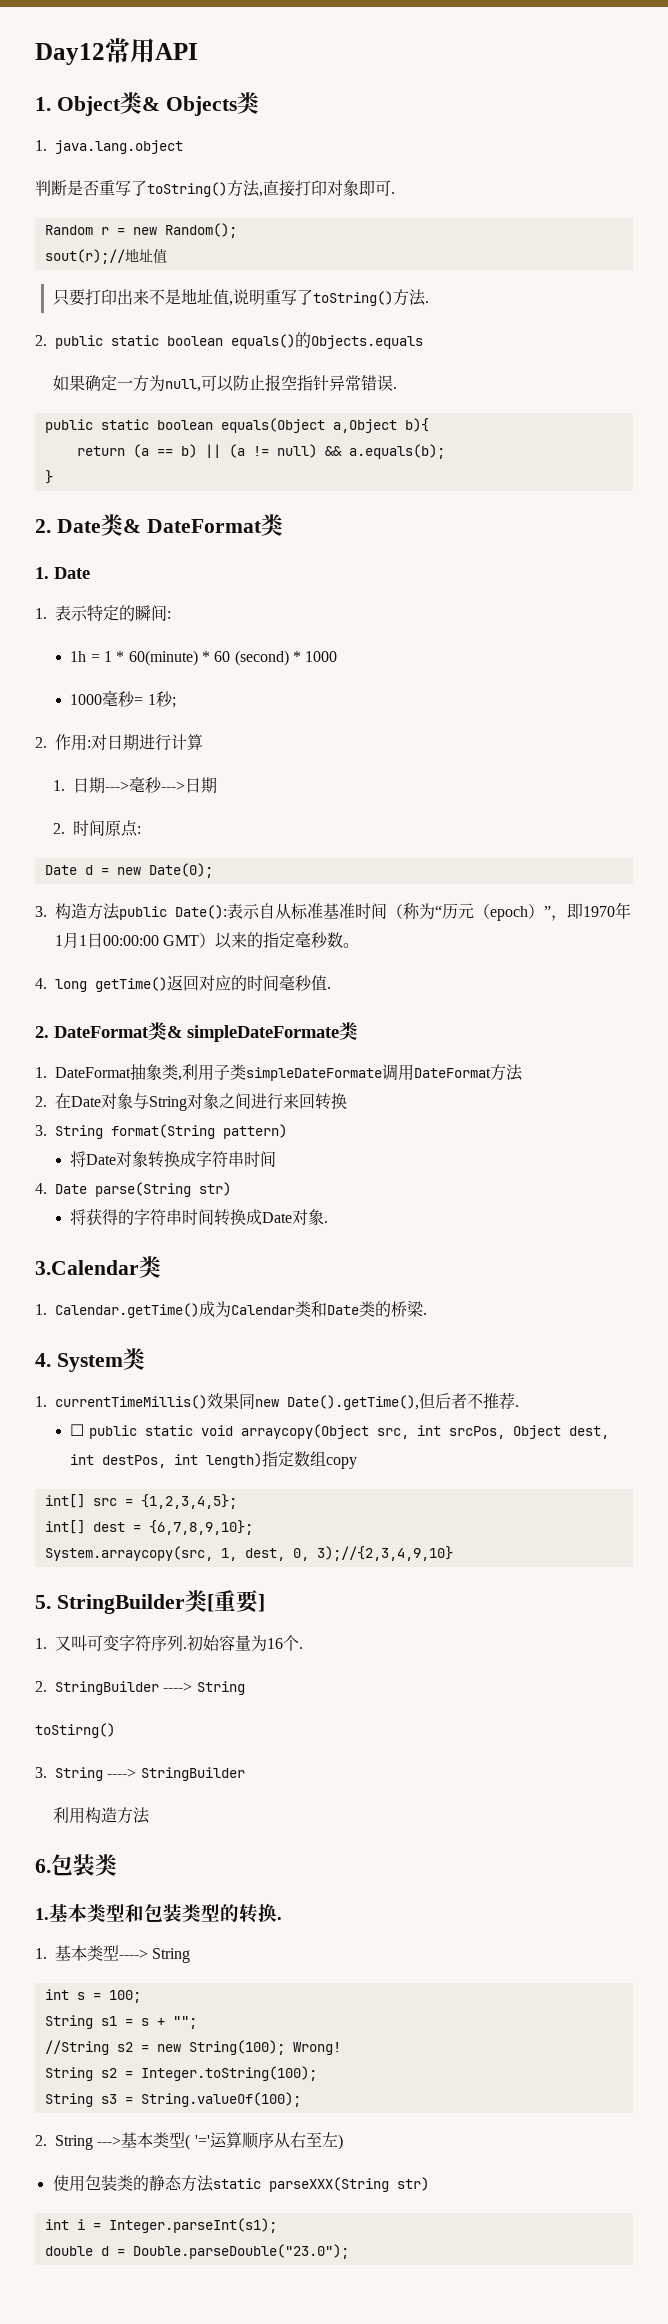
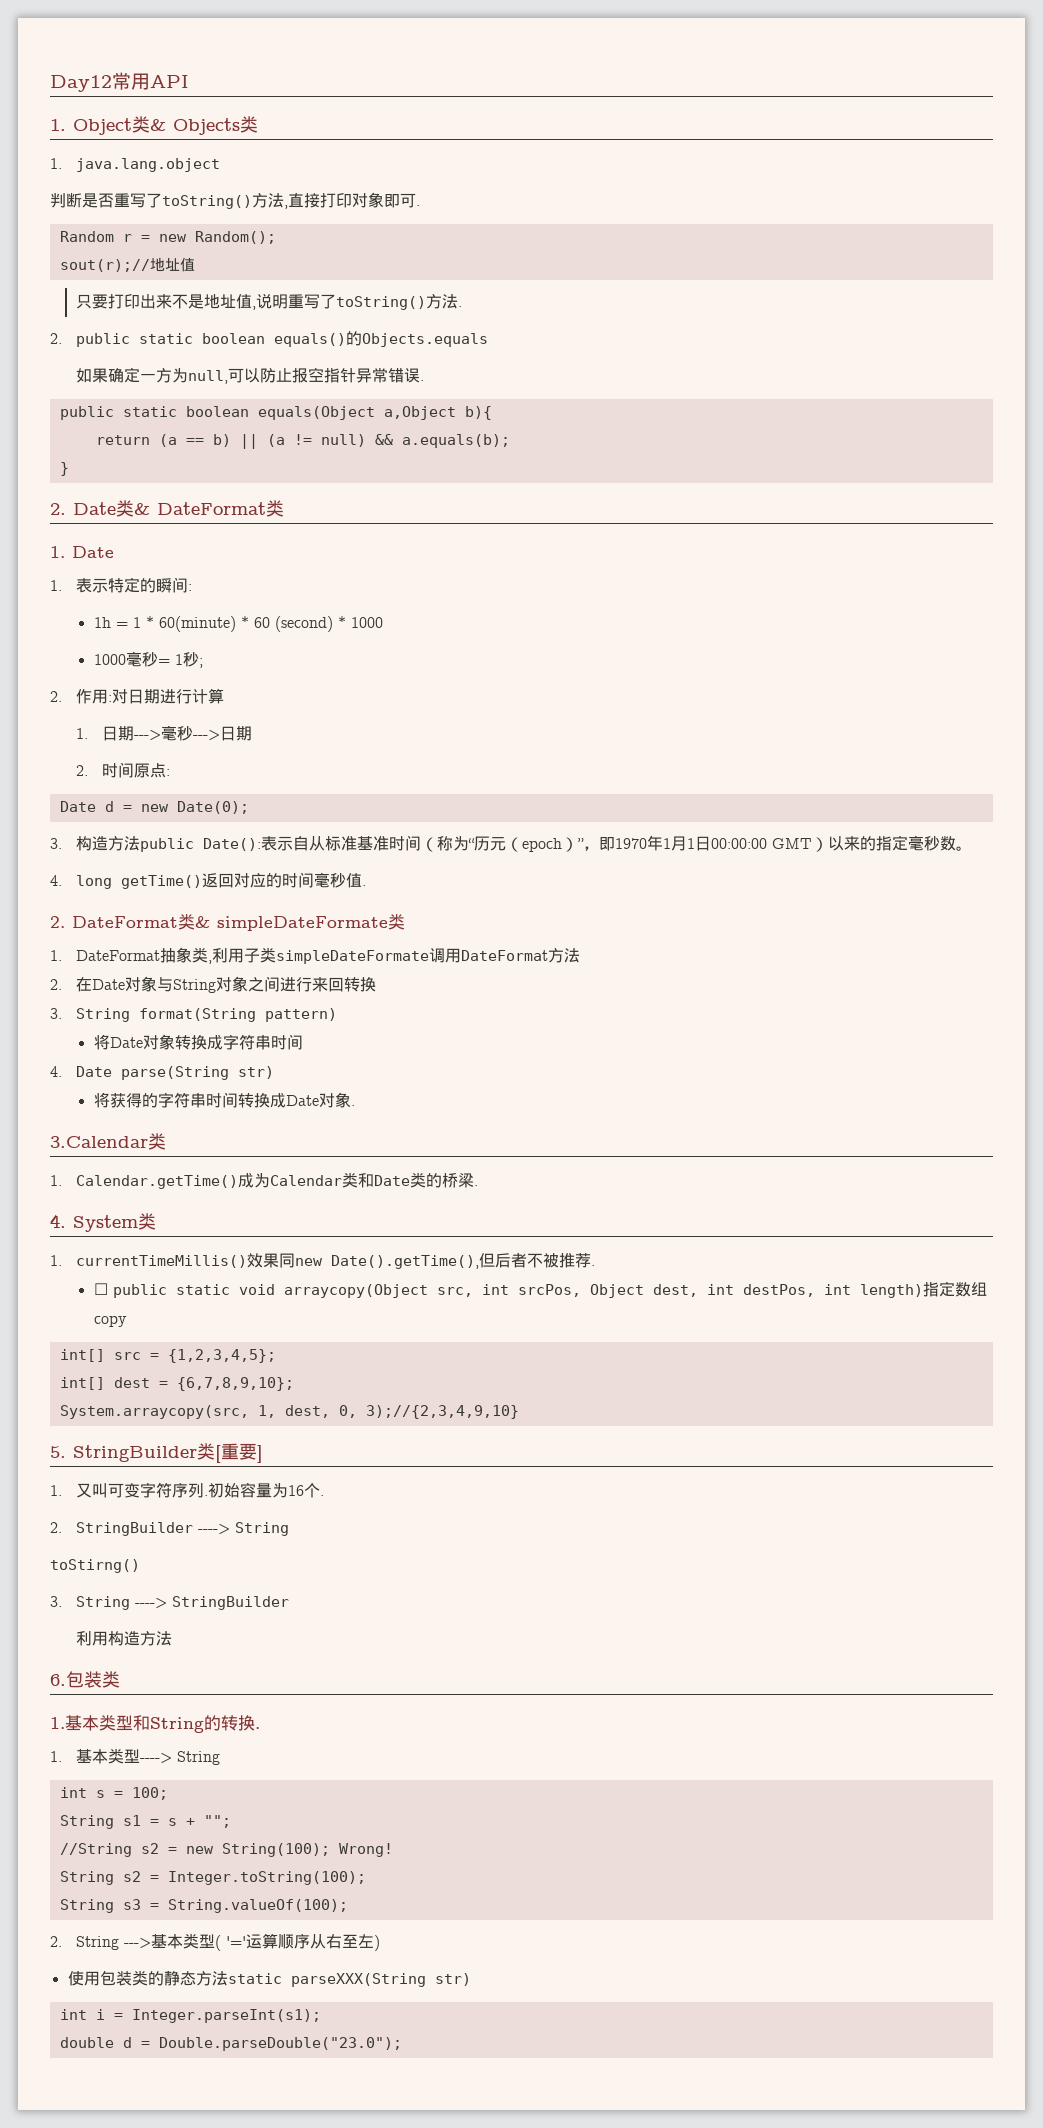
- 1. currentTimeMillis()效果同new Date().getTime(),但后者不推荐.
+ 1. currentTimeMillis()效果同new Date().getTime(),但后者不被推荐.
- 1.基本类型和包装类型的转换.
+ 1.基本类型和String的转换.

